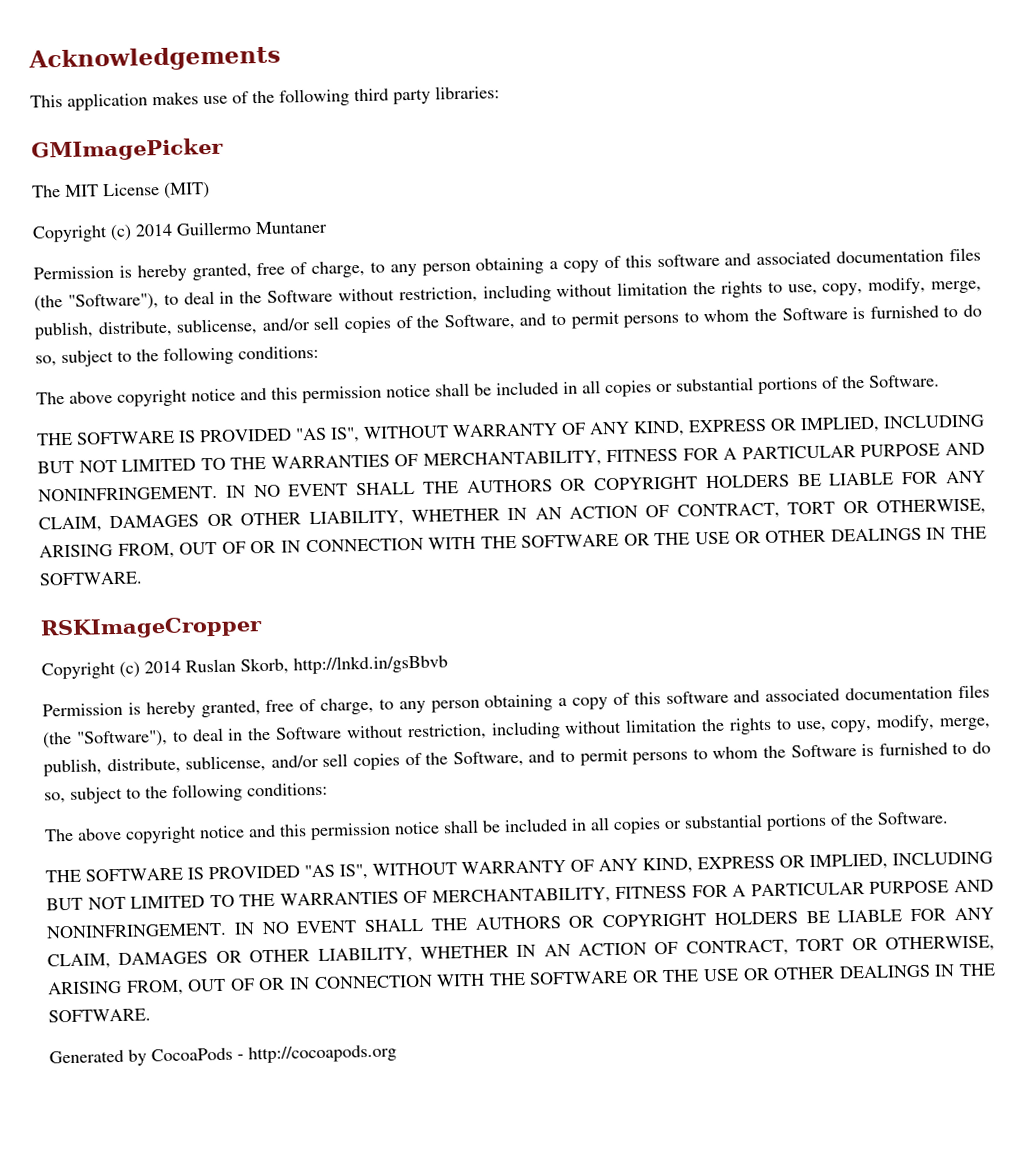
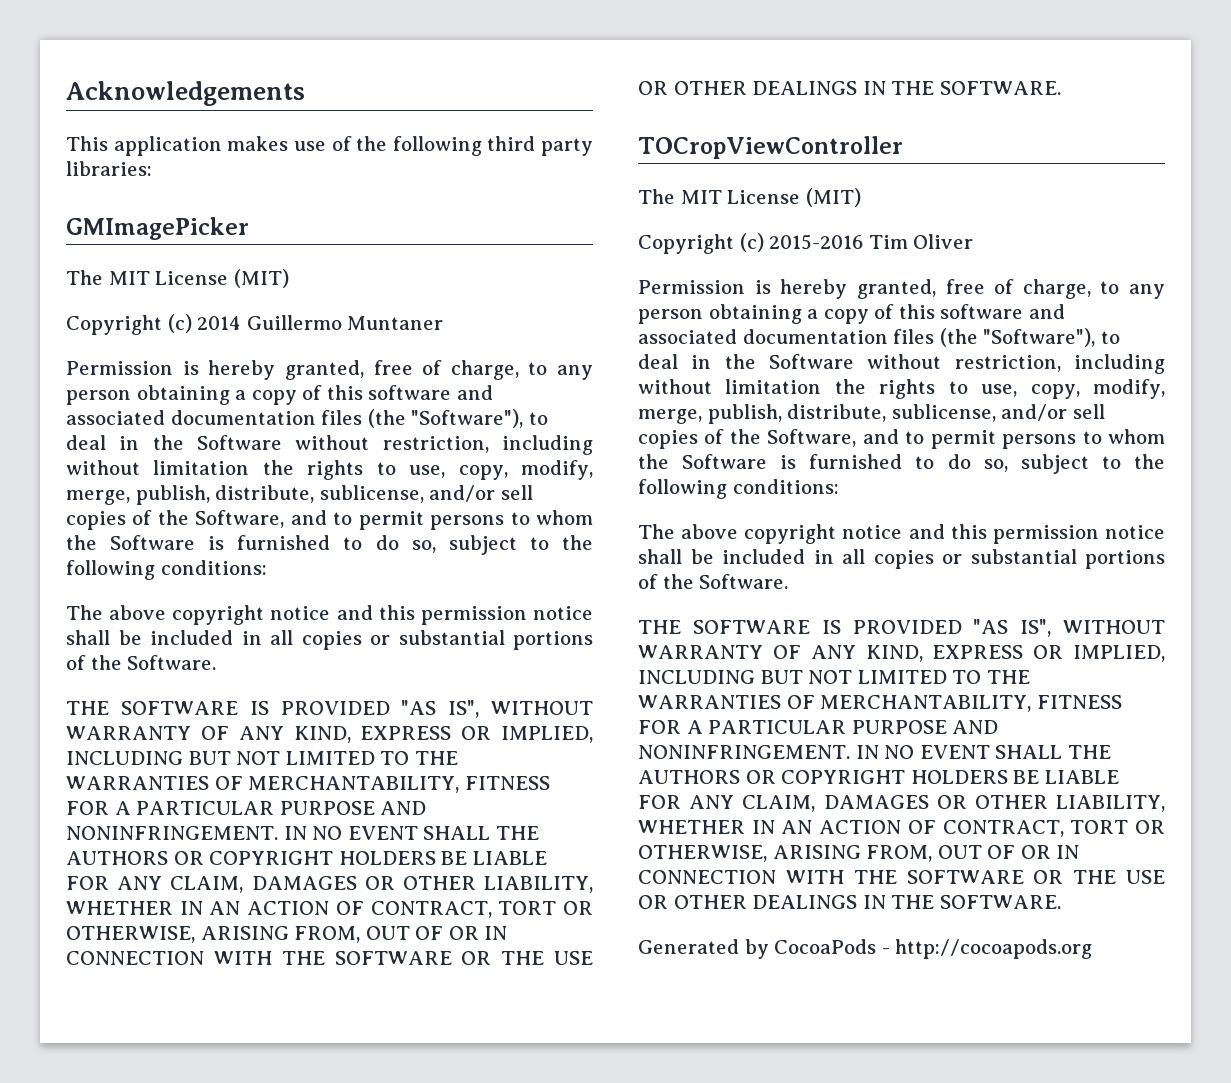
- RSKImageCropper
- Copyright (c) 2014 Ruslan Skorb, http://lnkd.in/gsBbvb
+ TOCropViewController
+ The MIT License (MIT)
+ Copyright (c) 2015-2016 Tim Oliver

